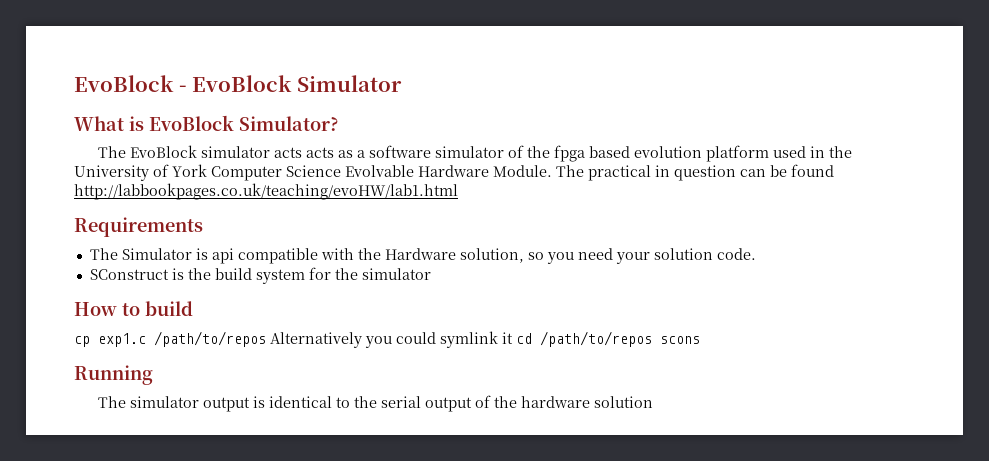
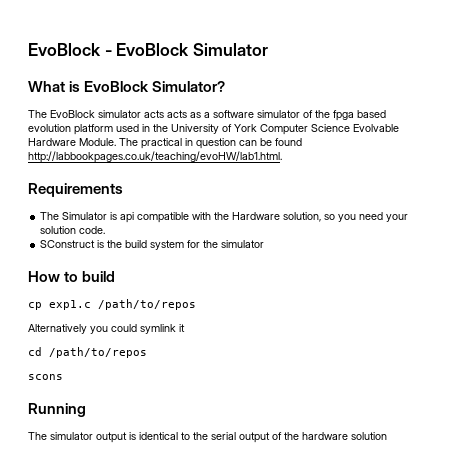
- The practical in question can be found http://labbookpages.co.uk/teaching/evoHW/lab1.html
+ The practical in question can be found http://labbookpages.co.uk/teaching/evoHW/lab1.html.
- cp exp1.c /path/to/repos Alternatively you could symlink it cd /path/to/repos scons
+ cp exp1.c /path/to/repos
+ Alternatively you could symlink it
+ cd /path/to/repos
+ scons

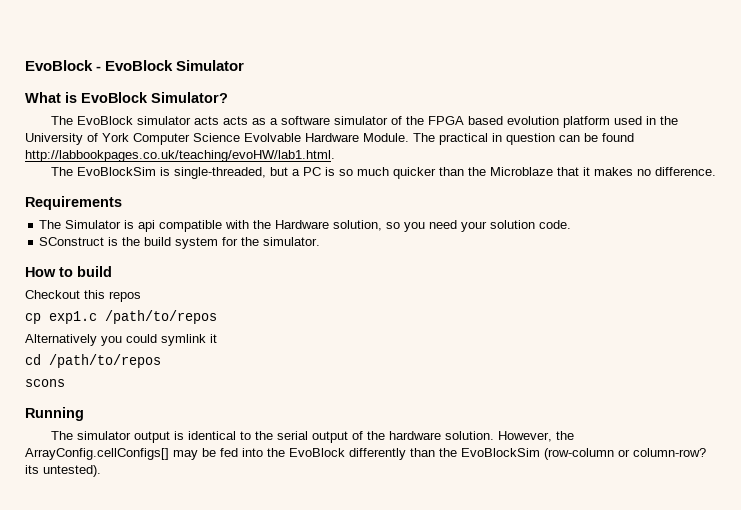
- The EvoBlock simulator acts acts as a software simulator of the fpga based evolution platform used in the University of York Computer Science Evolvable Hardware Module.
+ The EvoBlock simulator acts acts as a software simulator of the FPGA based evolution platform used in the University of York Computer Science Evolvable Hardware Module.
+ The EvoBlockSim is single-threaded, but a PC is so much quicker than the Microblaze that it makes no difference.
- SConstruct is the build system for the simulator
+ SConstruct is the build system for the simulator.
+ Checkout this repos
- The simulator output is identical to the serial output of the hardware solution
+ The simulator output is identical to the serial output of the hardware solution. However, the ArrayConfig.cellConfigs[] may be fed into the EvoBlock differently than the EvoBlockSim (row-column or column-row? its untested).

